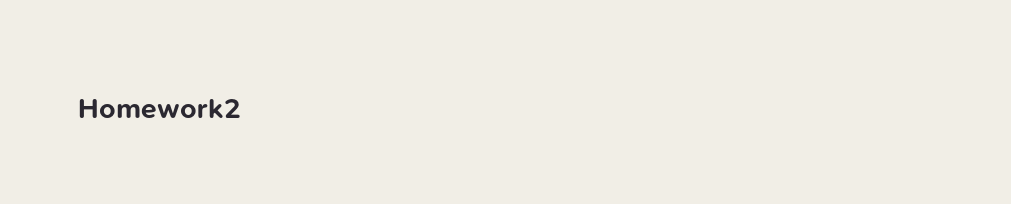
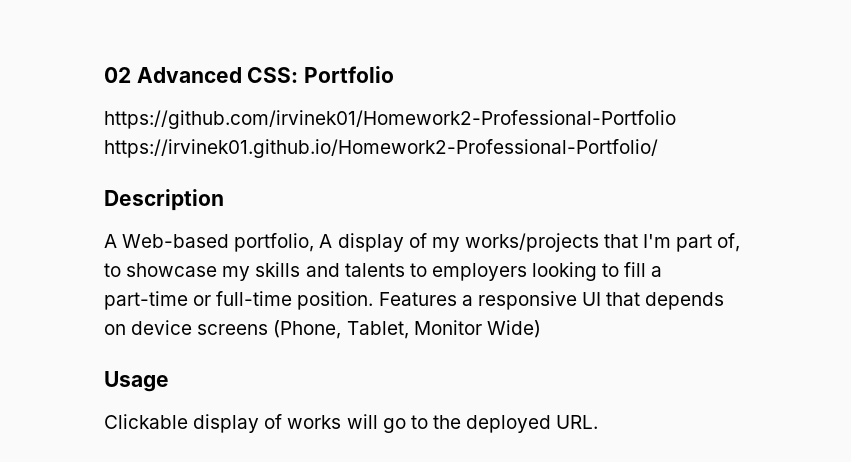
- Homework2
+ 02 Advanced CSS: Portfolio
+ https://github.com/irvinek01/Homework2-Professional-Portfolio https://irvinek01.github.io/Homework2-Professional-Portfolio/
+ Description
+ A Web-based portfolio, A display of my works/projects that I'm part of, to showcase my skills and talents to employers looking to fill a part-time or full-time position. Features a responsive UI that depends on device screens (Phone, Tablet, Monitor Wide)
+ Usage
+ Clickable display of works will go to the deployed URL.

